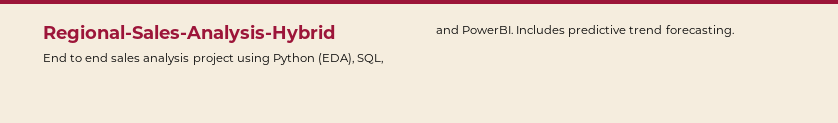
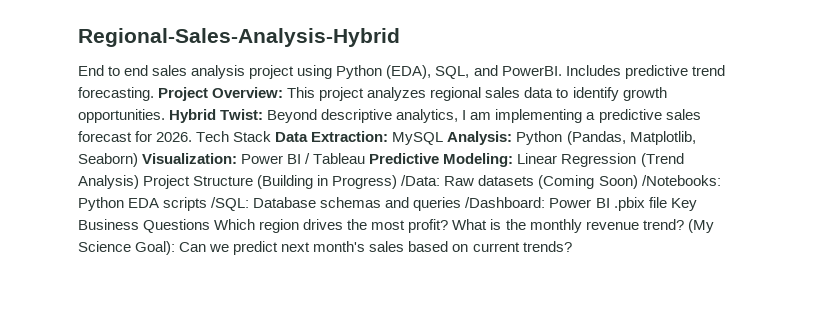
+ Project Overview: This project analyzes regional sales data to identify growth opportunities. Hybrid Twist: Beyond descriptive analytics, I am implementing a predictive sales forecast for 2026. Tech Stack Data Extraction: MySQL Analysis: Python (Pandas, Matplotlib, Seaborn) Visualization: Power BI / Tableau Predictive Modeling: Linear Regression (Trend Analysis) Project Structure (Building in Progress) /Data: Raw datasets (Coming Soon) /Notebooks: Python EDA scripts /SQL: Database schemas and queries /Dashboard: Power BI .pbix file Key Business Questions Which region drives the most profit? What is the monthly revenue trend? (My Science Goal): Can we predict next month's sales based on current trends?

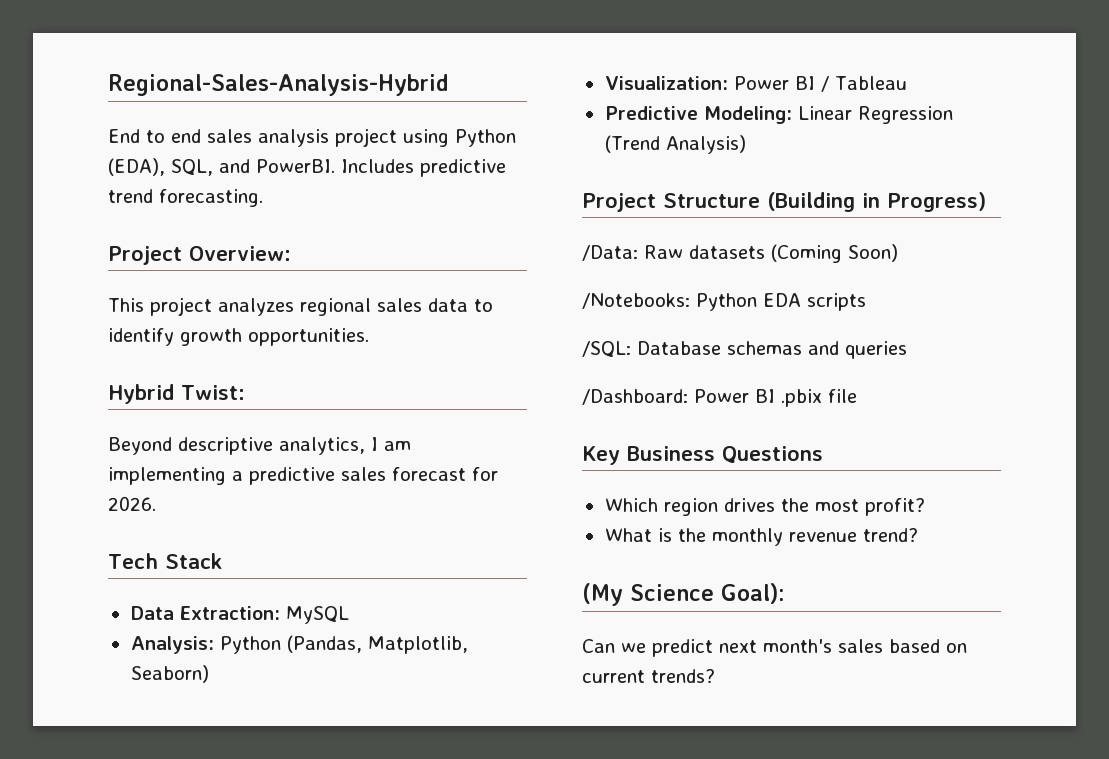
- Includes predictive trend forecasting. Project Overview: This project analyzes regional sales data to identify growth opportunities. Hybrid Twist: Beyond descriptive analytics, I am implementing a predictive sales forecast for 2026. Tech Stack Data Extraction:
+ Includes predictive trend forecasting.
+ Project Overview:
+ This project analyzes regional sales data to identify growth opportunities.
+ Hybrid Twist:
+ Beyond descriptive analytics, I am implementing a predictive sales forecast for 2026.
+ Tech Stack
+ Data Extraction:
- MySQL Analysis:
+ MySQL
+ Analysis:
- Python (Pandas, Matplotlib, Seaborn) Visualization:
+ Python (Pandas, Matplotlib, Seaborn)
+ Visualization:
- Power BI / Tableau Predictive Modeling:
+ Power BI / Tableau
+ Predictive Modeling:
- Linear Regression (Trend Analysis) Project Structure (Building in Progress) /Data:
+ Linear Regression (Trend Analysis)
+ Project Structure (Building in Progress)
+ /Data:
- Raw datasets (Coming Soon) /Notebooks:
+ Raw datasets (Coming Soon)
+ /Notebooks:
- Python EDA scripts /SQL:
+ Python EDA scripts
+ /SQL:
- Database schemas and queries /Dashboard:
+ Database schemas and queries
+ /Dashboard:
- Power BI .pbix file Key Business Questions Which region drives the most profit? What is the monthly revenue trend? (My Science Goal): Can we predict next month's sales based on current trends?
+ Power BI .pbix file
+ Key Business Questions
+ Which region drives the most profit?
+ What is the monthly revenue trend?
+ (My Science Goal):
+ Can we predict next month's sales based on current trends?

